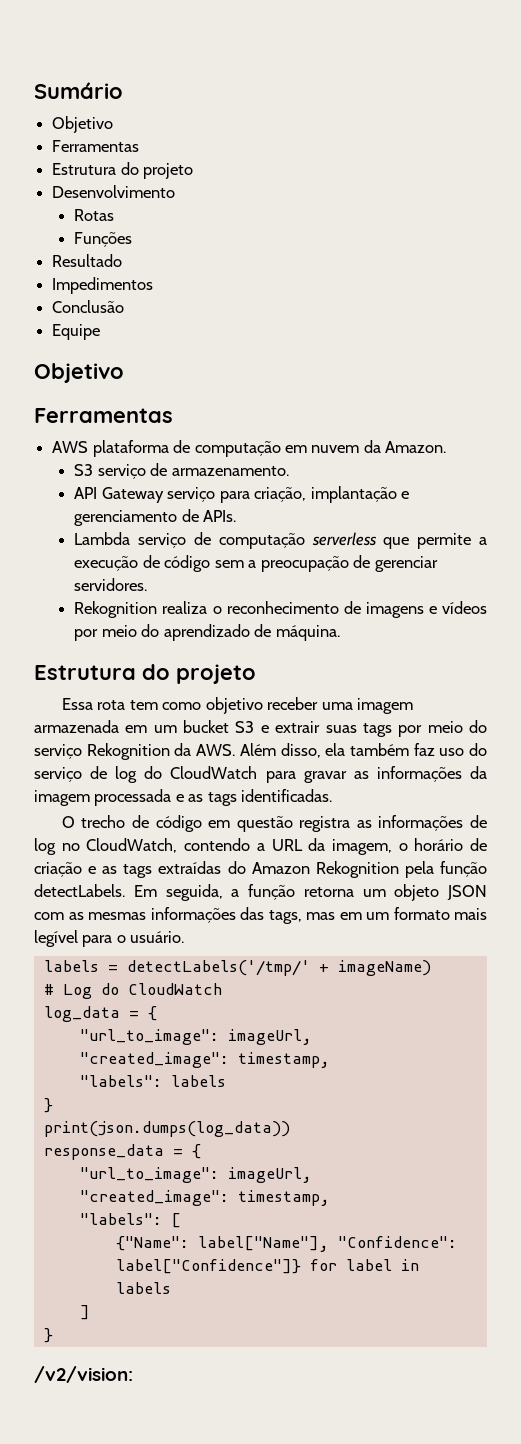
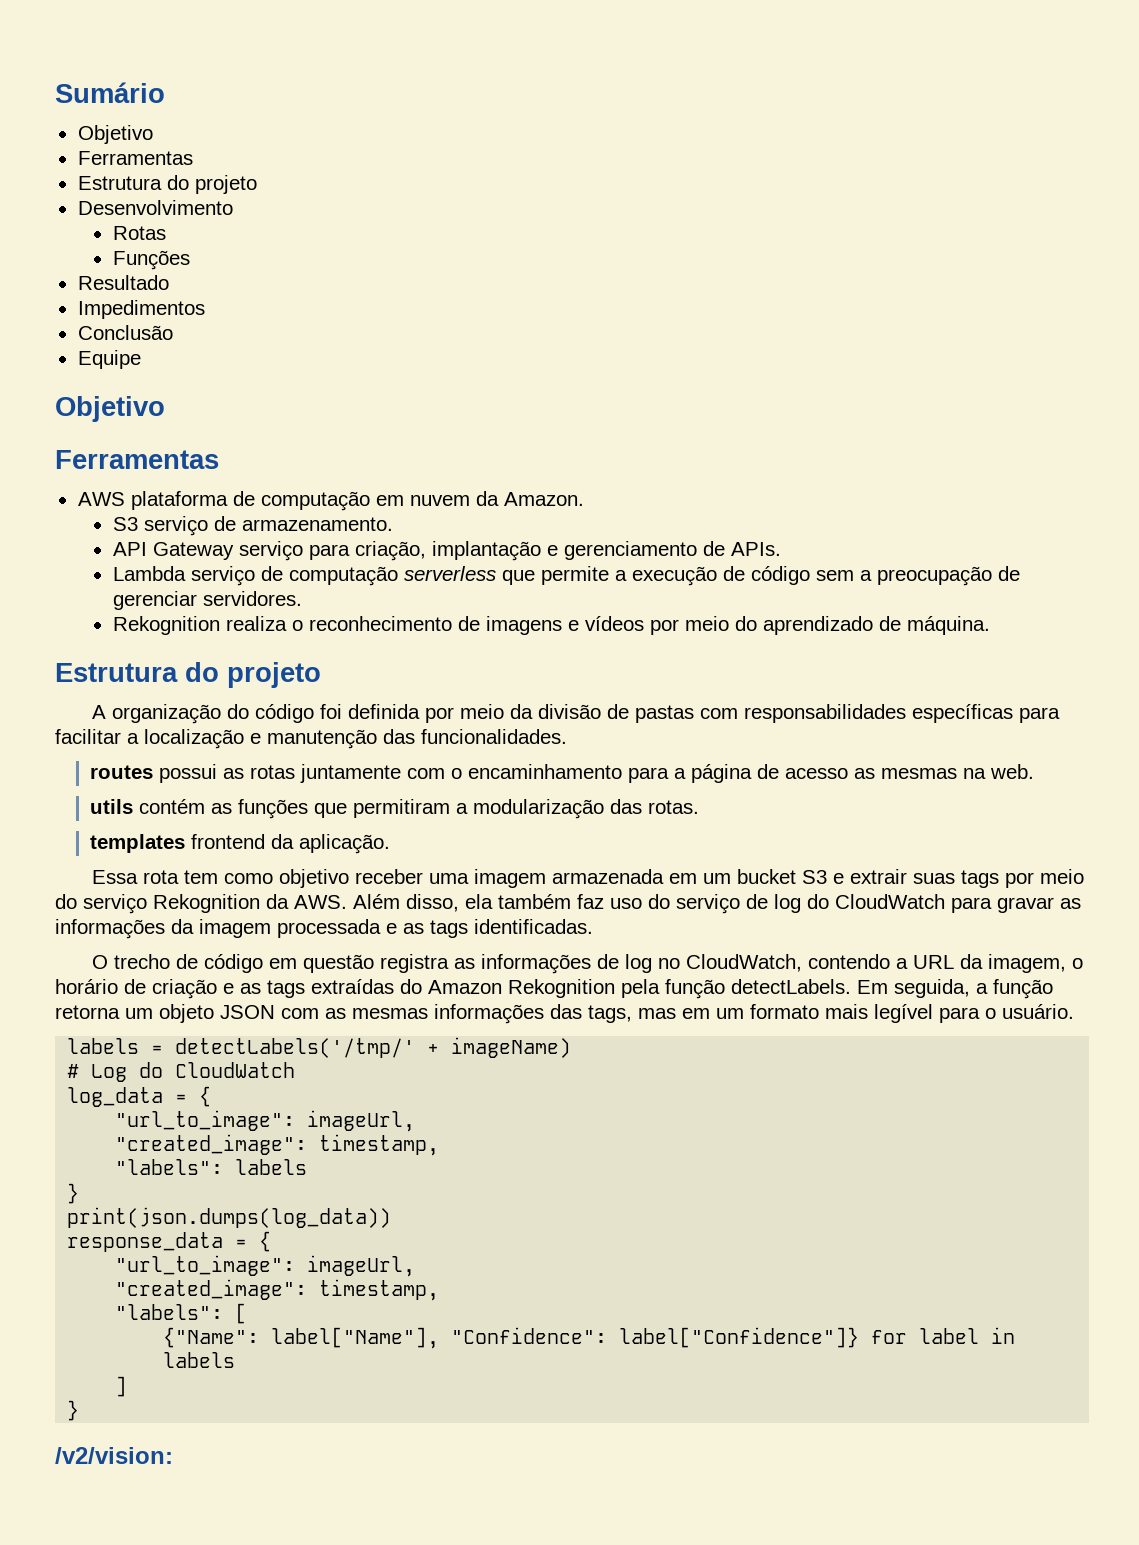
+ A organização do código foi definida por meio da divisão de pastas com responsabilidades específicas para facilitar a localização e manutenção das funcionalidades.
+ routes possui as rotas juntamente com o encaminhamento para a página de acesso as mesmas na web.
+ utils contém as funções que permitiram a modularização das rotas.
+ templates frontend da aplicação.

